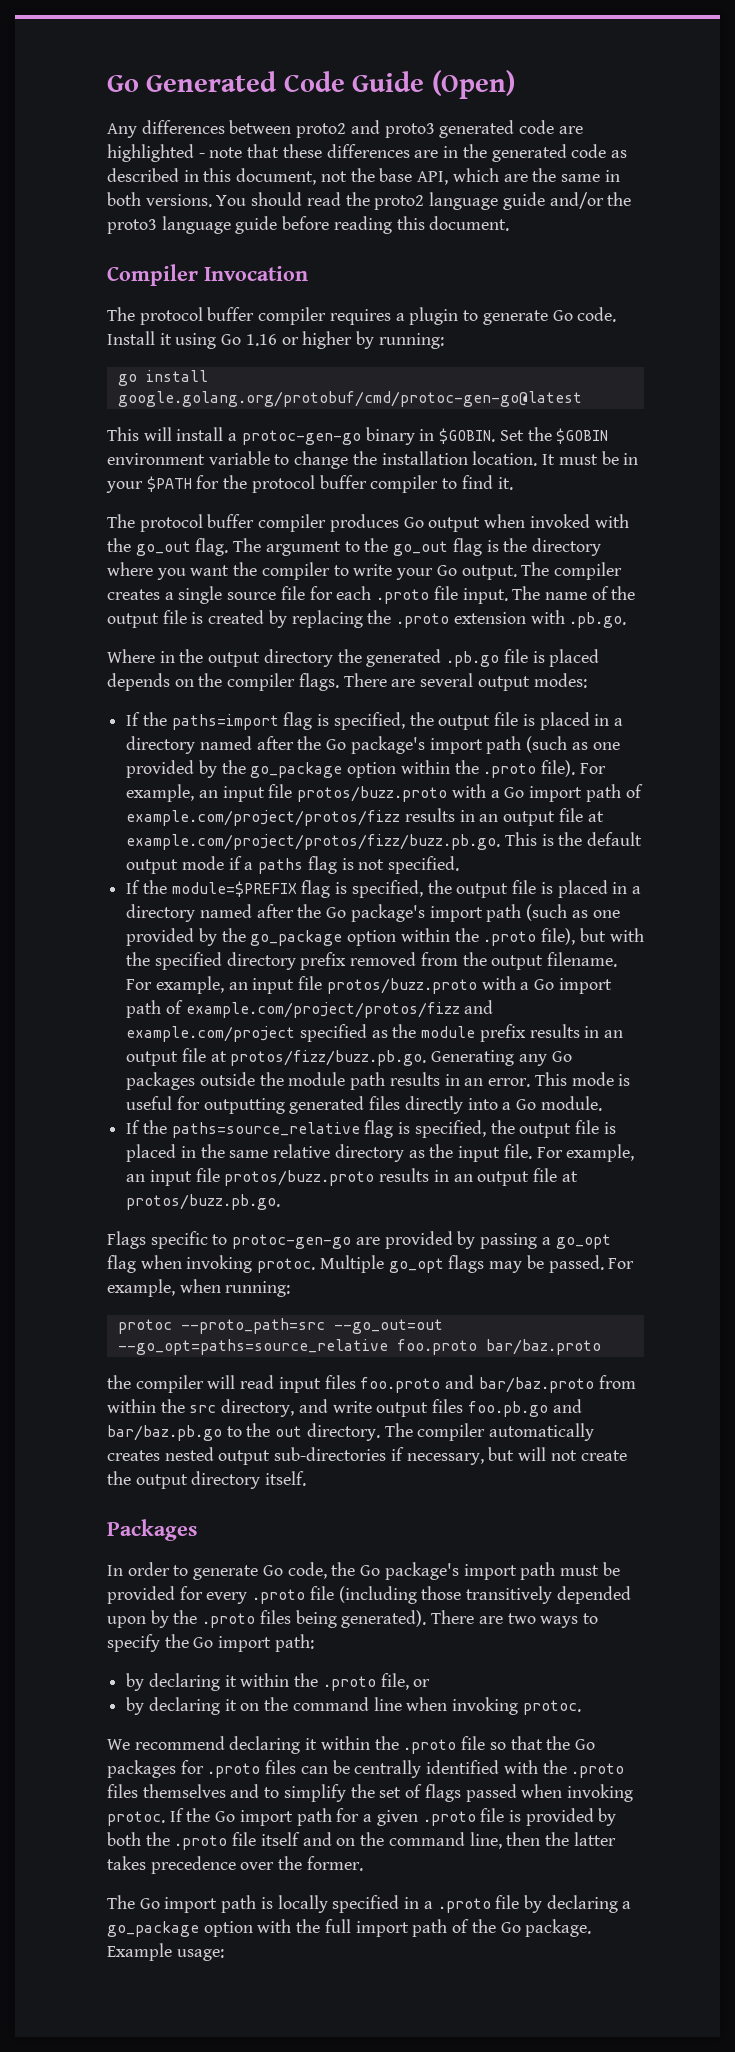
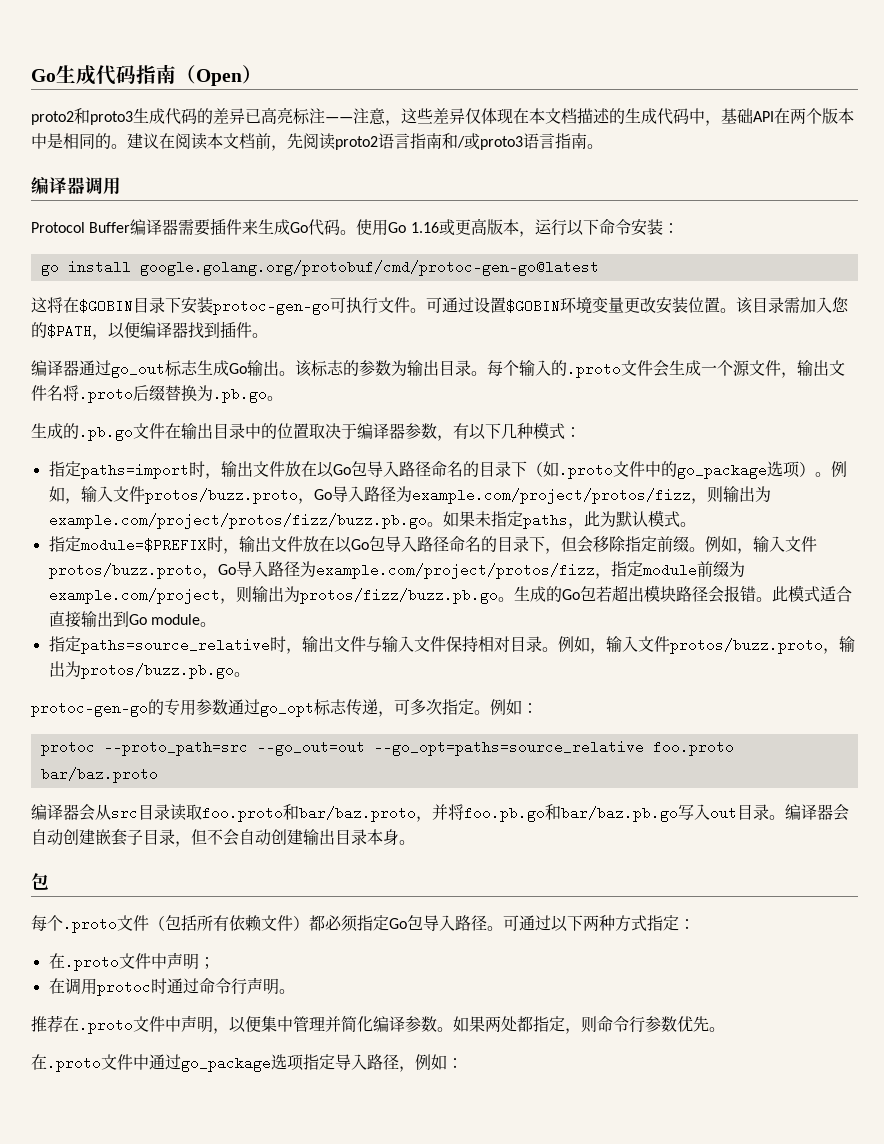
- Go Generated Code Guide (Open)
- Any differences between proto2 and proto3 generated code are highlighted - note that these differences are in the generated code as described in this document, not the base API, which are the same in both versions. You should read the proto2 language guide and/or the proto3 language guide before reading this document.
- Compiler Invocation
- The protocol buffer compiler requires a plugin to generate Go code. Install it using Go 1.16 or higher by running:
+ Go生成代码指南（Open）
+ proto2和proto3生成代码的差异已高亮标注——注意，这些差异仅体现在本文档描述的生成代码中，基础API在两个版本中是相同的。建议在阅读本文档前，先阅读proto2语言指南和/或proto3语言指南。
+ 编译器调用
+ Protocol Buffer编译器需要插件来生成Go代码。使用Go 1.16或更高版本，运行以下命令安装：
  go install google.golang.org/protobuf/cmd/protoc-gen-go@latest
- This will install a protoc-gen-go binary in $GOBIN. Set the $GOBIN environment variable to change the installation location. It must be in your $PATH for the protocol buffer compiler to find it.
- The protocol buffer compiler produces Go output when invoked with the go_out flag. The argument to the go_out flag is the directory where you want the compiler to write your Go output. The compiler creates a single source file for each .proto file input. The name of the output file is created by replacing the .proto extension with .pb.go.
- Where in the output directory the generated .pb.go file is placed depends on the compiler flags. There are several output modes:
- If the paths=import flag is specified, the output file is placed in a directory named after the Go package's import path (such as one provided by the go_package option within the .proto file). For example, an input file protos/buzz.proto with a Go import path of example.com/project/protos/fizz results in an output file at example.com/project/protos/fizz/buzz.pb.go. This is the default output mode if a paths flag is not specified.
- If the module=$PREFIX flag is specified, the output file is placed in a directory named after the Go package's import path (such as one provided by the go_package option within the .proto file), but with the specified directory prefix removed from the output filename. For example, an input file protos/buzz.proto with a Go import path of example.com/project/protos/fizz and example.com/project specified as the module prefix results in an output file at protos/fizz/buzz.pb.go. Generating any Go packages outside the module path results in an error. This mode is useful for outputting generated files directly into a Go module.
- If the paths=source_relative flag is specified, the output file is placed in the same relative directory as the input file. For example, an input file protos/buzz.proto results in an output file at protos/buzz.pb.go.
- Flags specific to protoc-gen-go are provided by passing a go_opt flag when invoking protoc. Multiple go_opt flags may be passed. For example, when running:
+ 这将在$GOBIN目录下安装protoc-gen-go可执行文件。可通过设置$GOBIN环境变量更改安装位置。该目录需加入您的$PATH，以便编译器找到插件。
+ 编译器通过go_out标志生成Go输出。该标志的参数为输出目录。每个输入的.proto文件会生成一个源文件，输出文件名将.proto后缀替换为.pb.go。
+ 生成的.pb.go文件在输出目录中的位置取决于编译器参数，有以下几种模式：
+ 指定paths=import时，输出文件放在以Go包导入路径命名的目录下（如.proto文件中的go_package选项）。例如，输入文件protos/buzz.proto，Go导入路径为example.com/project/protos/fizz，则输出为example.com/project/protos/fizz/buzz.pb.go。如果未指定paths，此为默认模式。
+ 指定module=$PREFIX时，输出文件放在以Go包导入路径命名的目录下，但会移除指定前缀。例如，输入文件protos/buzz.proto，Go导入路径为example.com/project/protos/fizz，指定module前缀为example.com/project，则输出为protos/fizz/buzz.pb.go。生成的Go包若超出模块路径会报错。此模式适合直接输出到Go module。
+ 指定paths=source_relative时，输出文件与输入文件保持相对目录。例如，输入文件protos/buzz.proto，输出为protos/buzz.pb.go。
+ protoc-gen-go的专用参数通过go_opt标志传递，可多次指定。例如：
- the compiler will read input files foo.proto and bar/baz.proto from within the src directory, and write output files foo.pb.go and bar/baz.pb.go to the out directory. The compiler automatically creates nested output sub-directories if necessary, but will not create the output directory itself.
- Packages
- In order to generate Go code, the Go package's import path must be provided for every .proto file (including those transitively depended upon by the .proto files being generated). There are two ways to specify the Go import path:
- by declaring it within the .proto file, or
- by declaring it on the command line when invoking protoc.
- We recommend declaring it within the .proto file so that the Go packages for .proto files can be centrally identified with the .proto files themselves and to simplify the set of flags passed when invoking protoc. If the Go import path for a given .proto file is provided by both the .proto file itself and on the command line, then the latter takes precedence over the former.
- The Go import path is locally specified in a .proto file by declaring a go_package option with the full import path of the Go package. Example usage:
+ 编译器会从src目录读取foo.proto和bar/baz.proto，并将foo.pb.go和bar/baz.pb.go写入out目录。编译器会自动创建嵌套子目录，但不会自动创建输出目录本身。
+ 包
+ 每个.proto文件（包括所有依赖文件）都必须指定Go包导入路径。可通过以下两种方式指定：
+ 在.proto文件中声明；
+ 在调用protoc时通过命令行声明。
+ 推荐在.proto文件中声明，以便集中管理并简化编译参数。如果两处都指定，则命令行参数优先。
+ 在.proto文件中通过go_package选项指定导入路径，例如：

